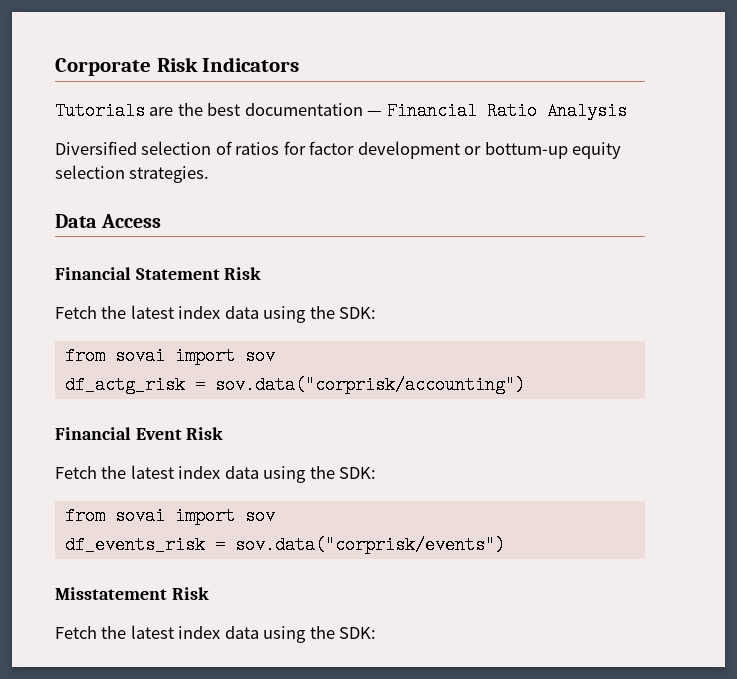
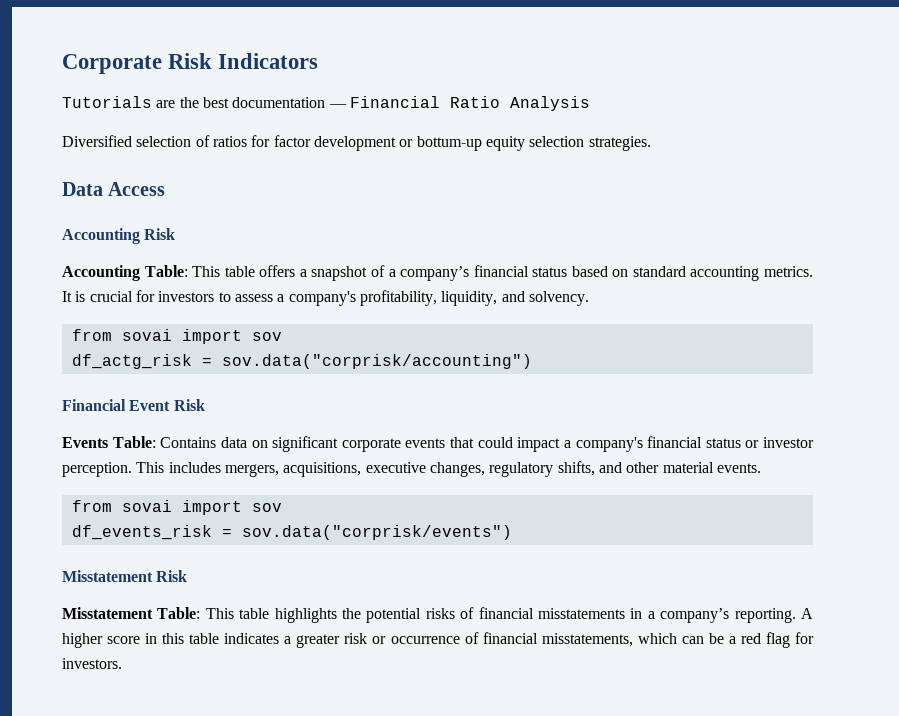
- Financial Statement Risk
- Fetch the latest index data using the SDK:
+ Accounting Risk
+ Accounting Table: This table offers a snapshot of a company’s financial status based on standard accounting metrics. It is crucial for investors to assess a company's profitability, liquidity, and solvency.
  Financial Event Risk
- Fetch the latest index data using the SDK:
+ Events Table: Contains data on significant corporate events that could impact a company's financial status or investor perception. This includes mergers, acquisitions, executive changes, regulatory shifts, and other material events.
  Misstatement Risk
- Fetch the latest index data using the SDK:
+ Misstatement Table: This table highlights the potential risks of financial misstatements in a company’s reporting. A higher score in this table indicates a greater risk or occurrence of financial misstatements, which can be a red flag for investors.

